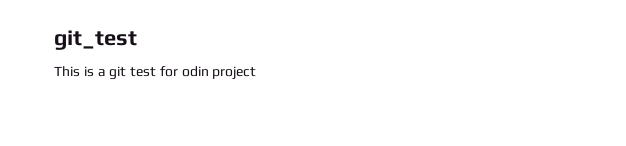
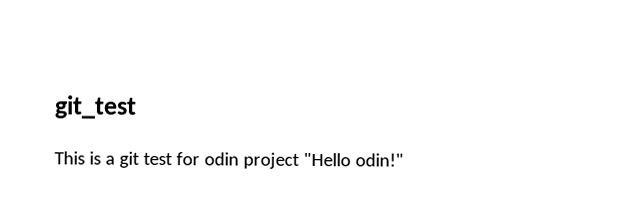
- This is a git test for odin project
+ This is a git test for odin project "Hello odin!"

